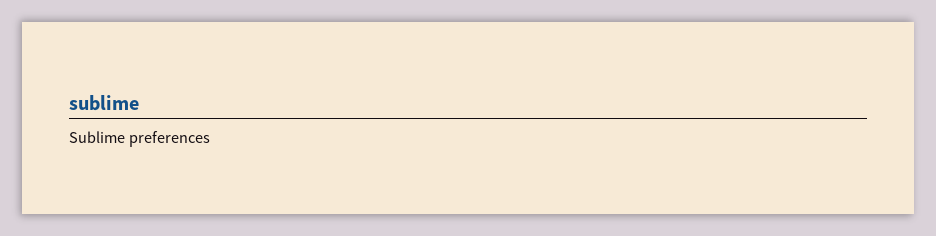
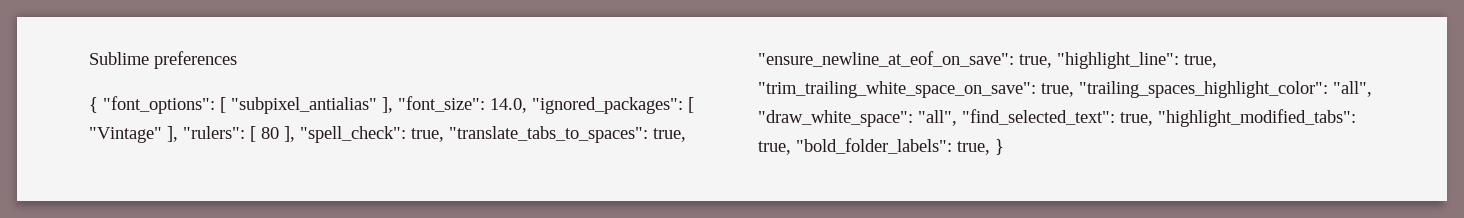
- sublime
+ { "font_options": [ "subpixel_antialias" ], "font_size": 14.0, "ignored_packages": [ "Vintage" ], "rulers": [ 80 ], "spell_check": true, "translate_tabs_to_spaces": true, "ensure_newline_at_eof_on_save": true, "highlight_line": true, "trim_trailing_white_space_on_save": true, "trailing_spaces_highlight_color": "all", "draw_white_space": "all", "find_selected_text": true, "highlight_modified_tabs": true, "bold_folder_labels": true, }

